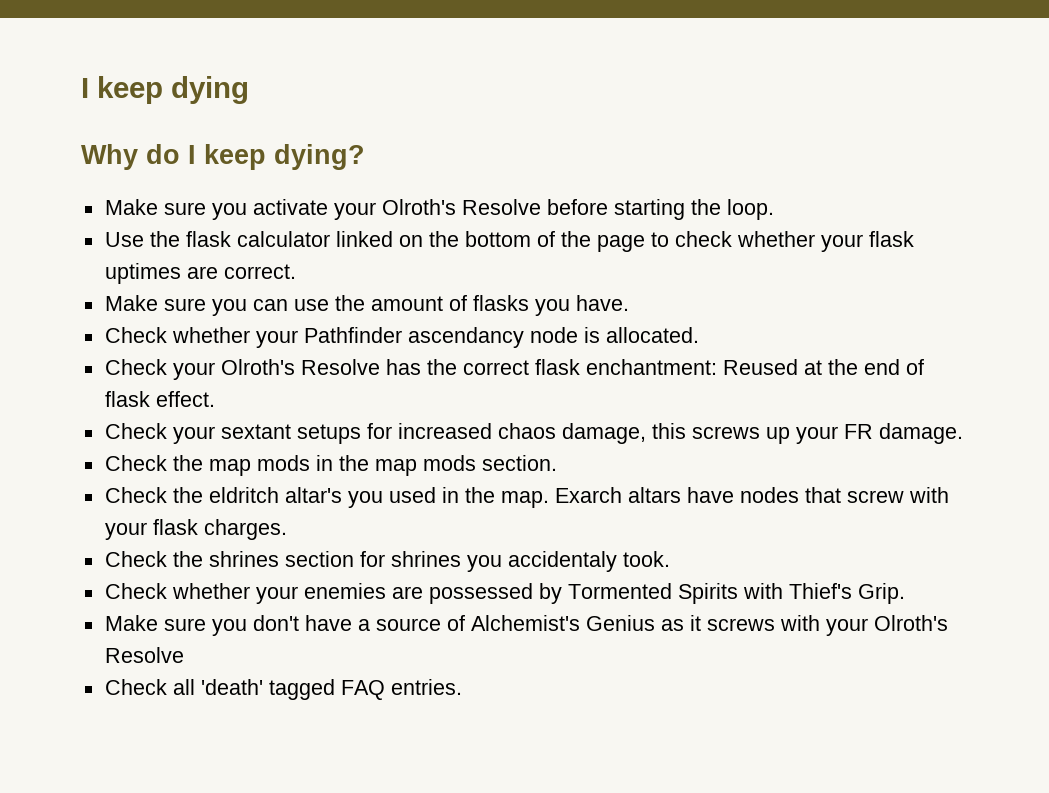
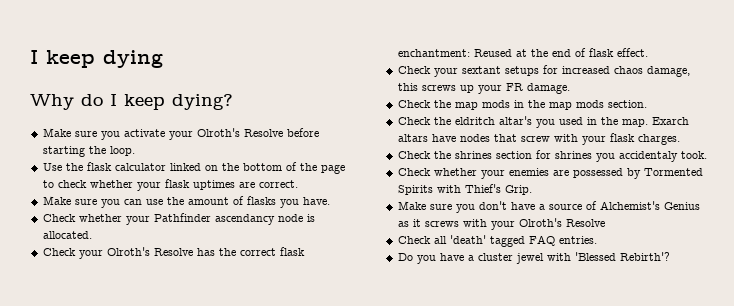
+ Do you have a cluster jewel with 'Blessed Rebirth'?

